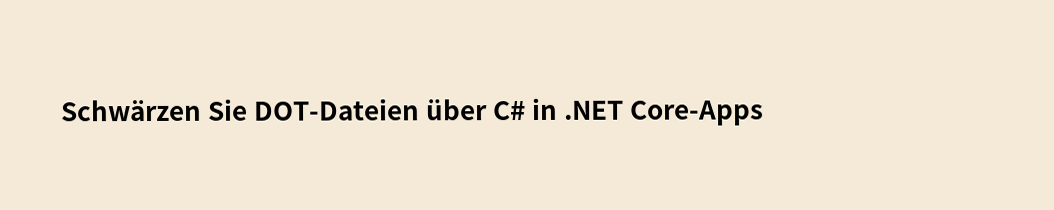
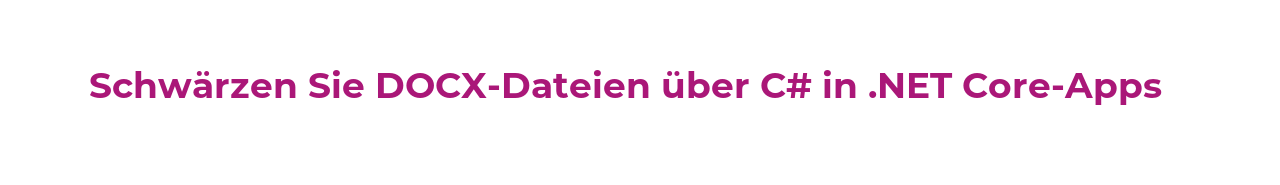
- Schwärzen Sie DOT-Dateien über C# in .NET Core-Apps
+ Schwärzen Sie DOCX-Dateien über C# in .NET Core-Apps

